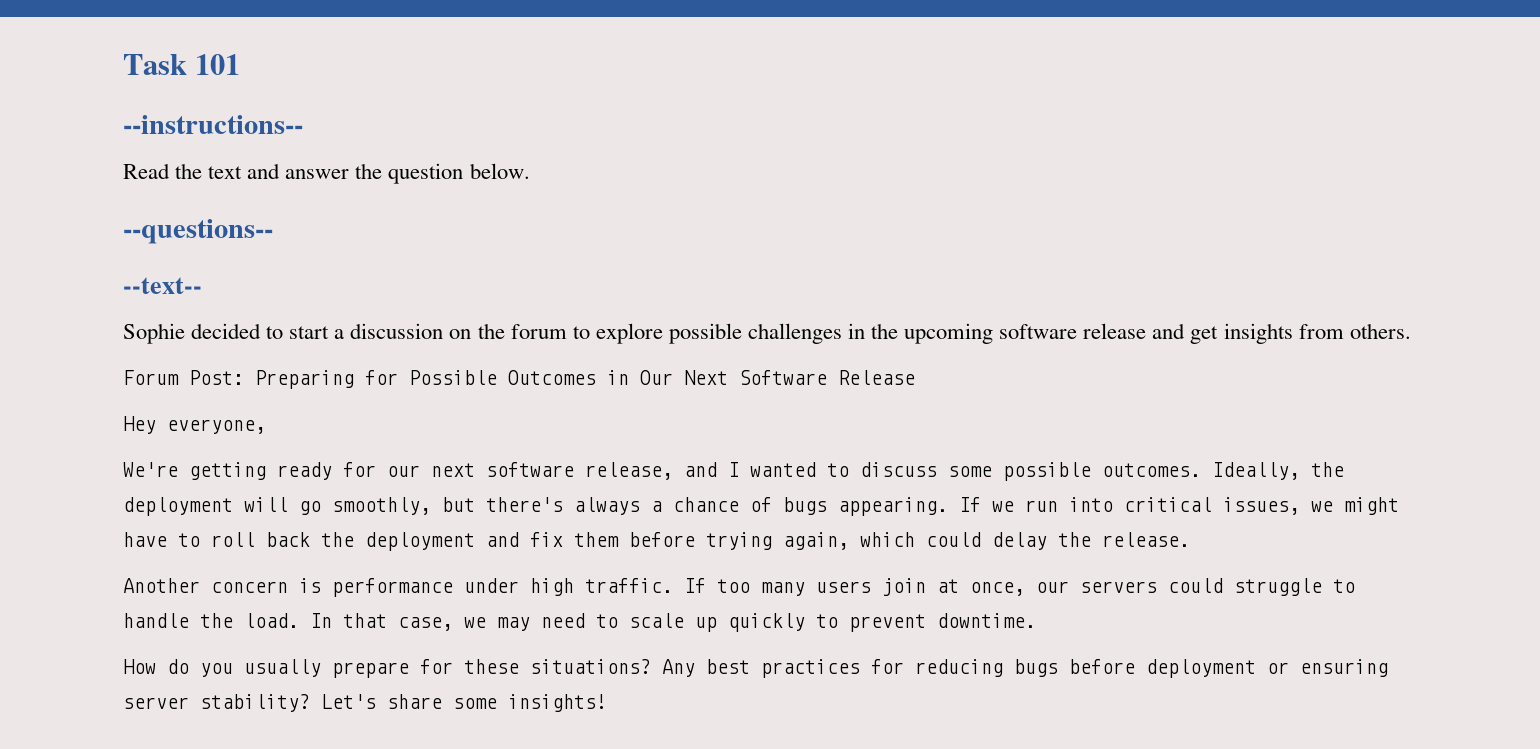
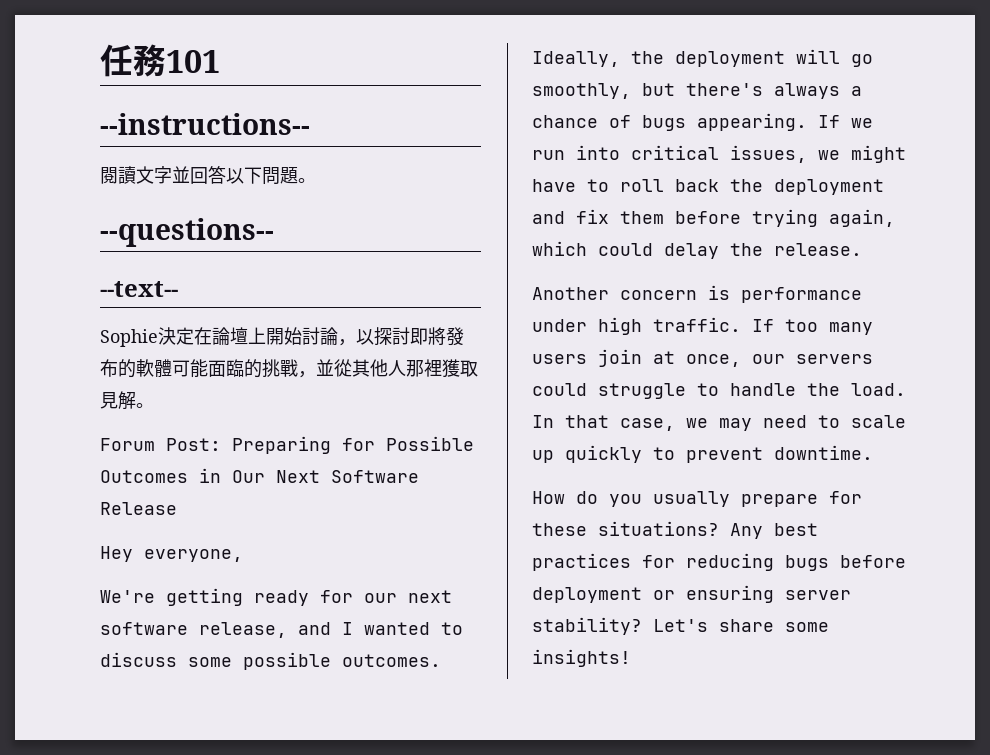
- Task 101
+ 任務101
- Read the text and answer the question below.
+ 閱讀文字並回答以下問題。
  --questions--
  --text--
- Sophie decided to start a discussion on the forum to explore possible challenges in the upcoming software release and get insights from others.
+ Sophie決定在論壇上開始討論，以探討即將發布的軟體可能面臨的挑戰，並從其他人那裡獲取見解。

